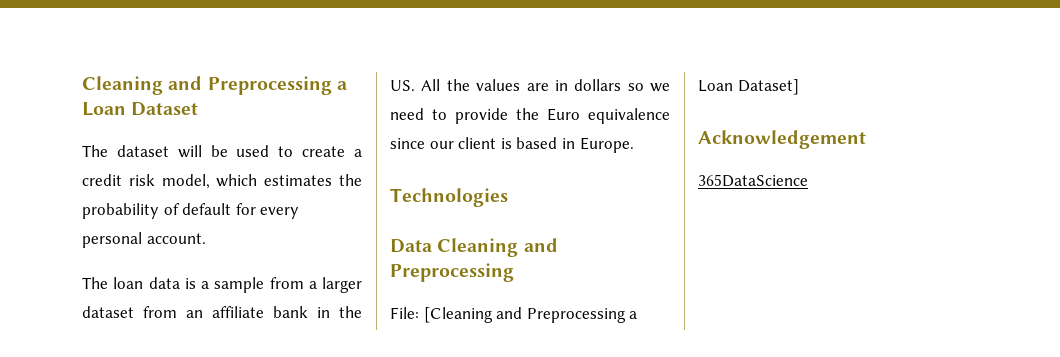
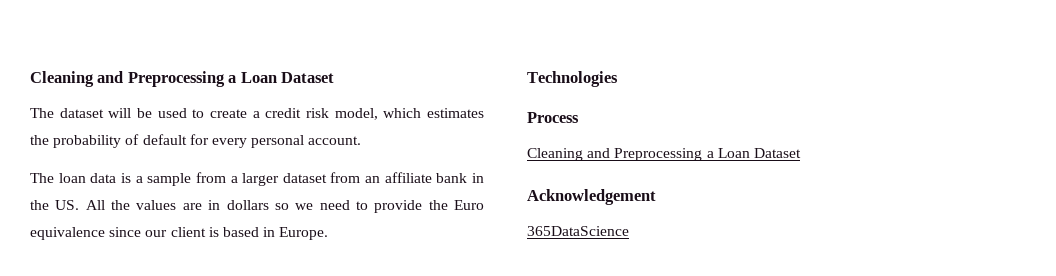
- Data Cleaning and Preprocessing
- File: [Cleaning and Preprocessing a Loan Dataset]
+ Process
+ Cleaning and Preprocessing a Loan Dataset

